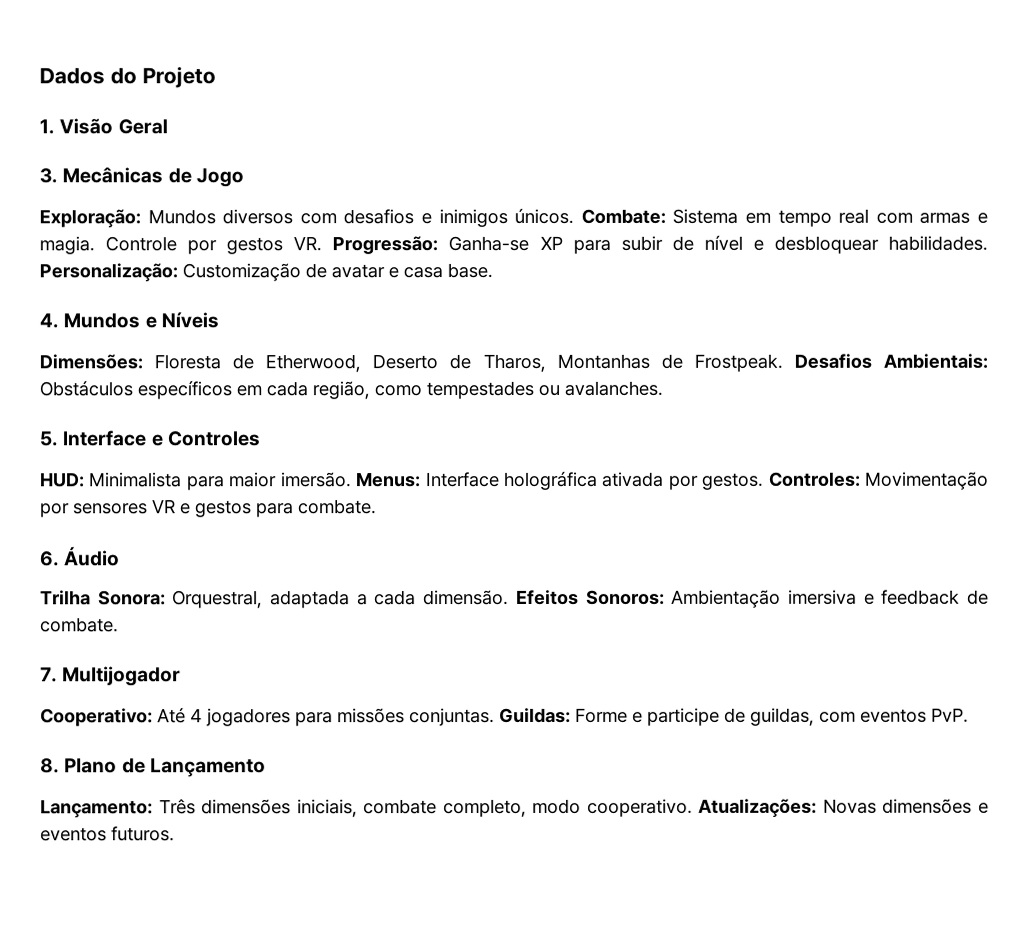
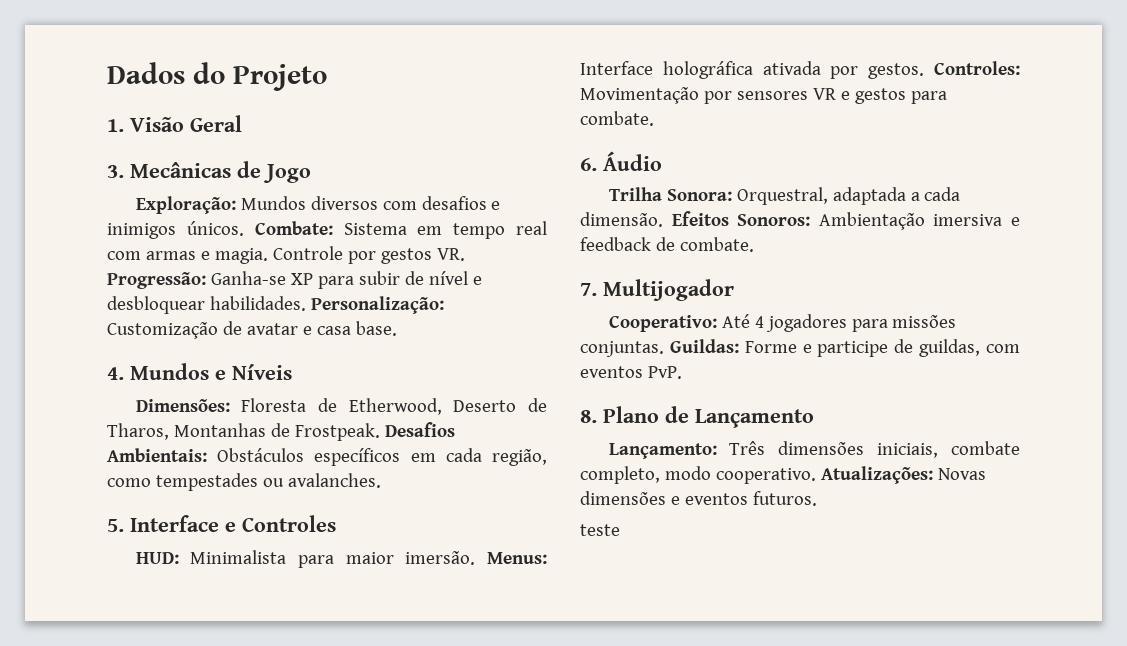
+ teste

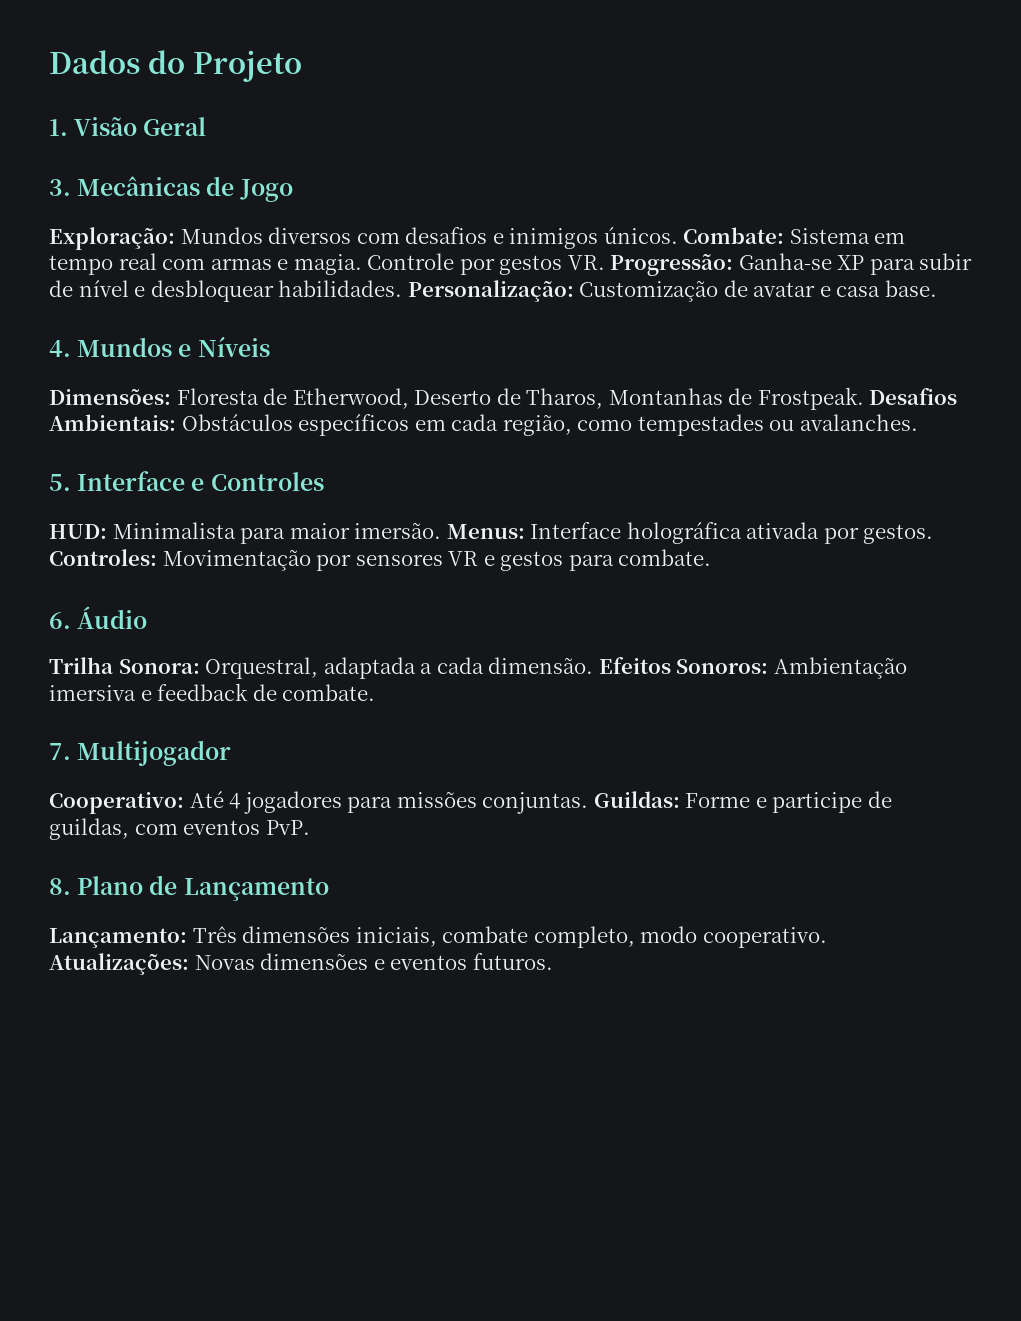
- teste

